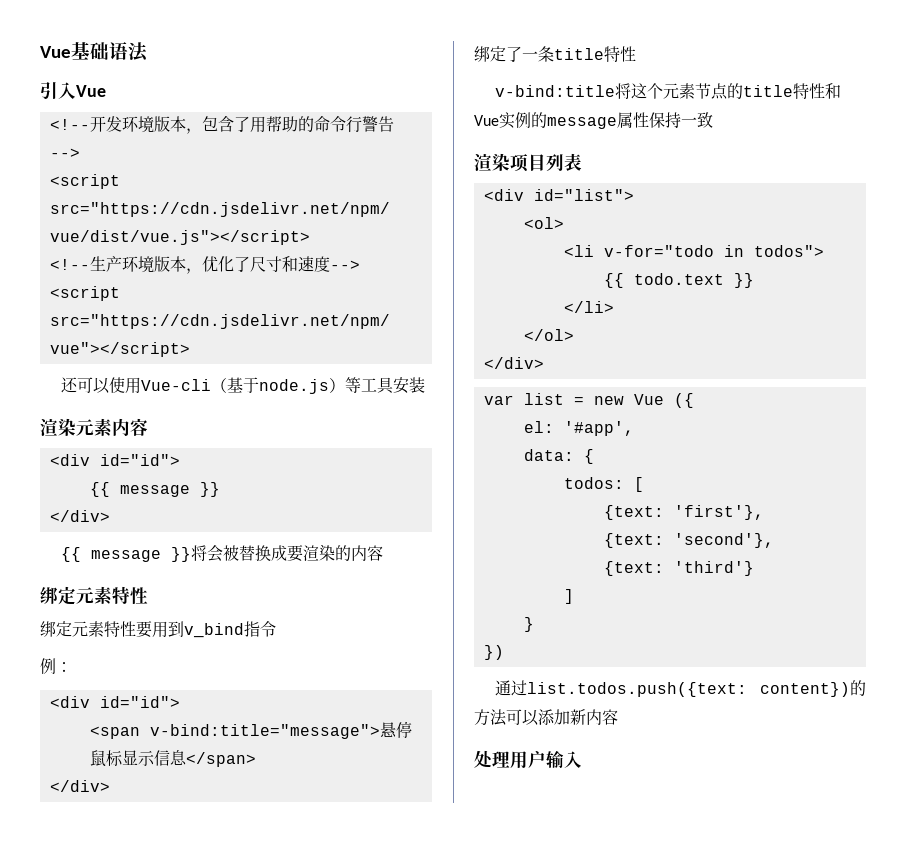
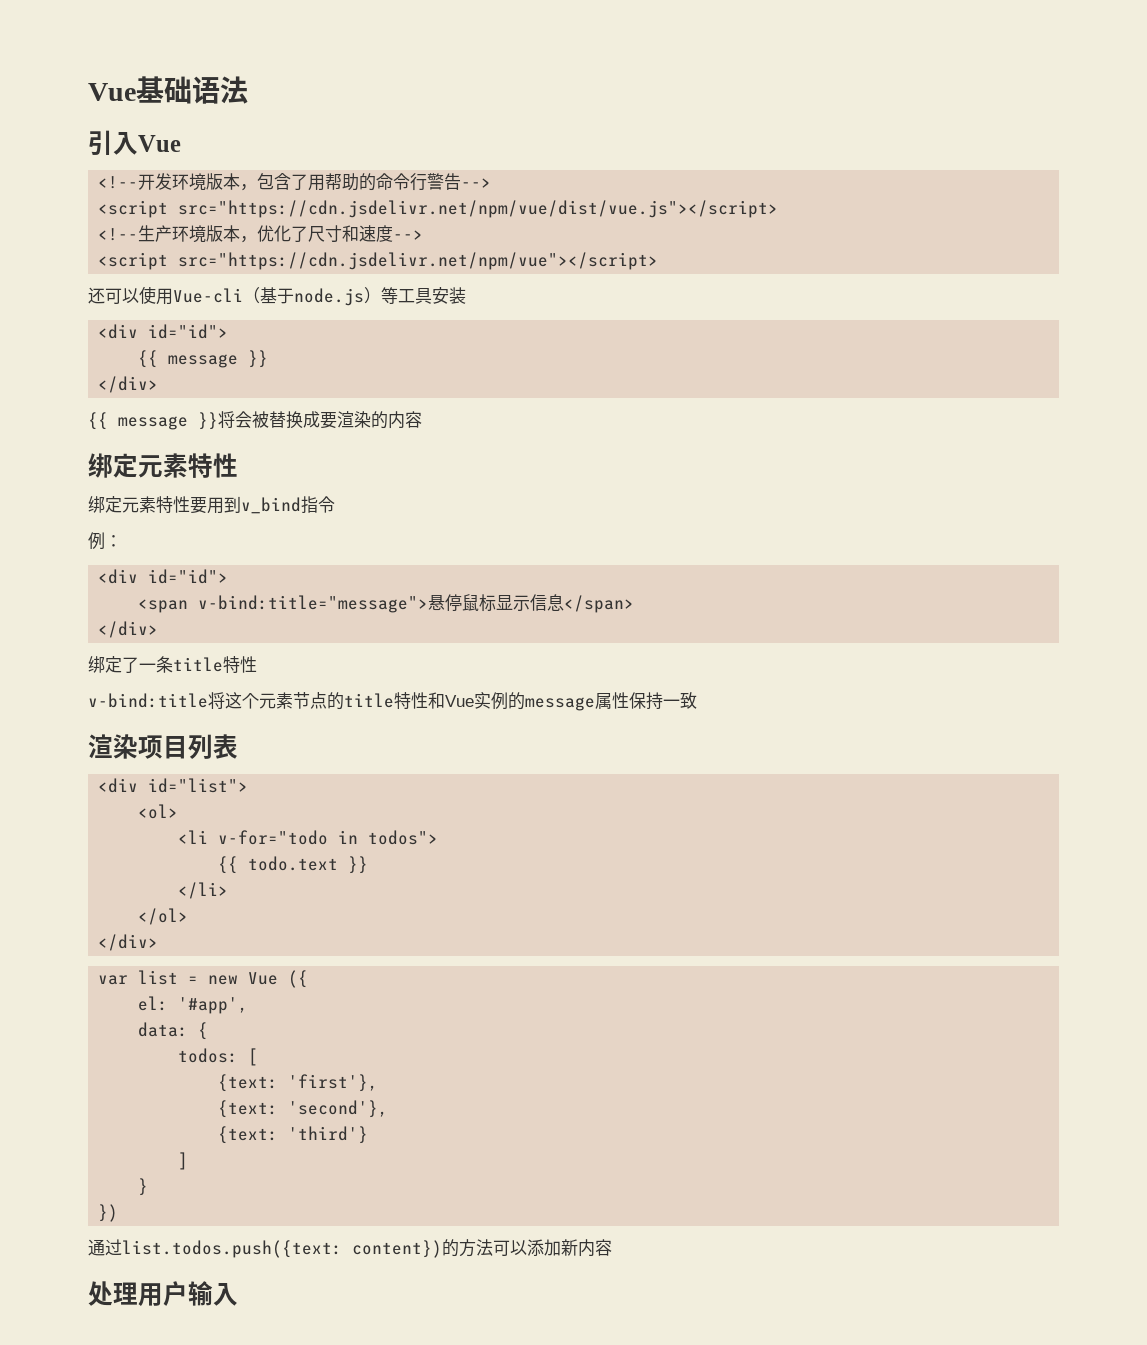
- 渲染元素内容

